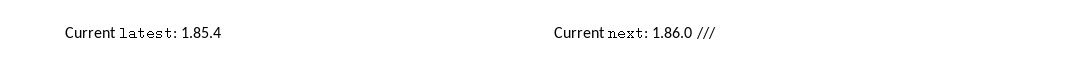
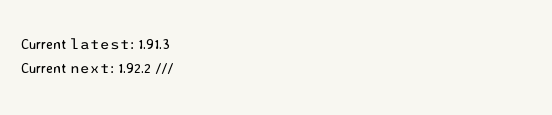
- Current latest: 1.85.4
+ Current latest: 1.91.3
- Current next: 1.86.0 ///
+ Current next: 1.92.2 ///

